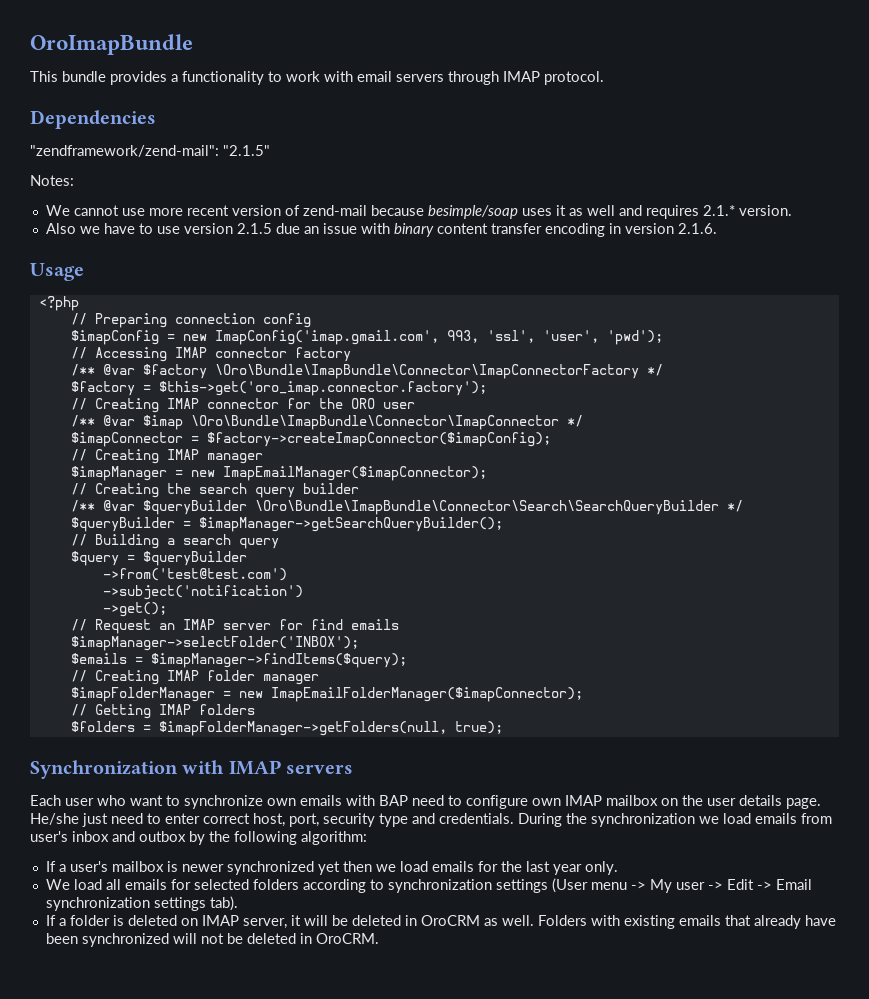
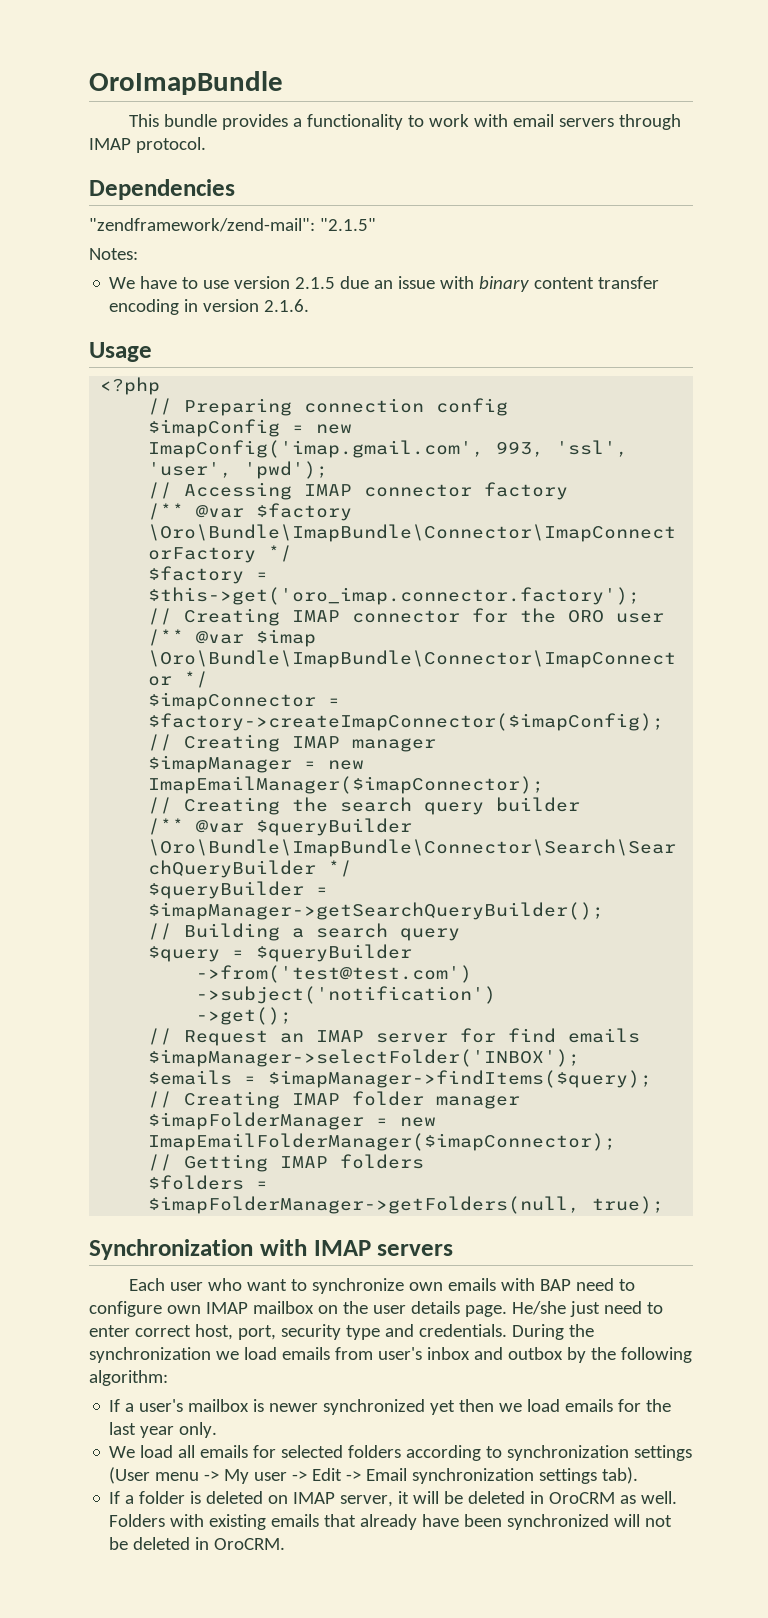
- We cannot use more recent version of zend-mail because besimple/soap uses it as well and requires 2.1.* version.
- Also we have to use version 2.1.5 due an issue with binary content transfer encoding in version 2.1.6.
+ We have to use version 2.1.5 due an issue with binary content transfer encoding in version 2.1.6.

